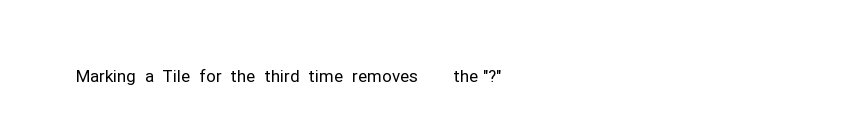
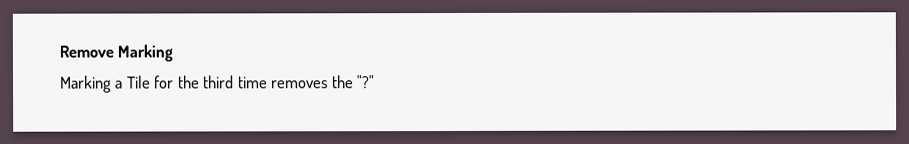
+ Remove Marking

